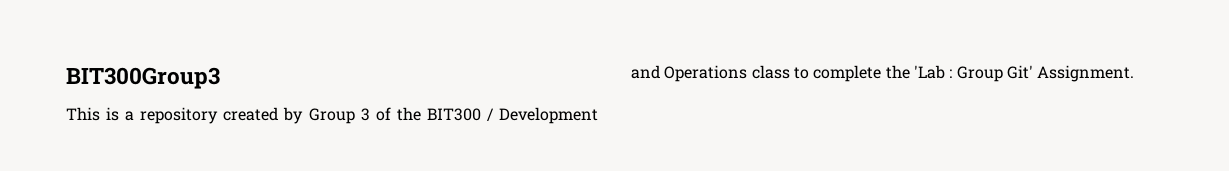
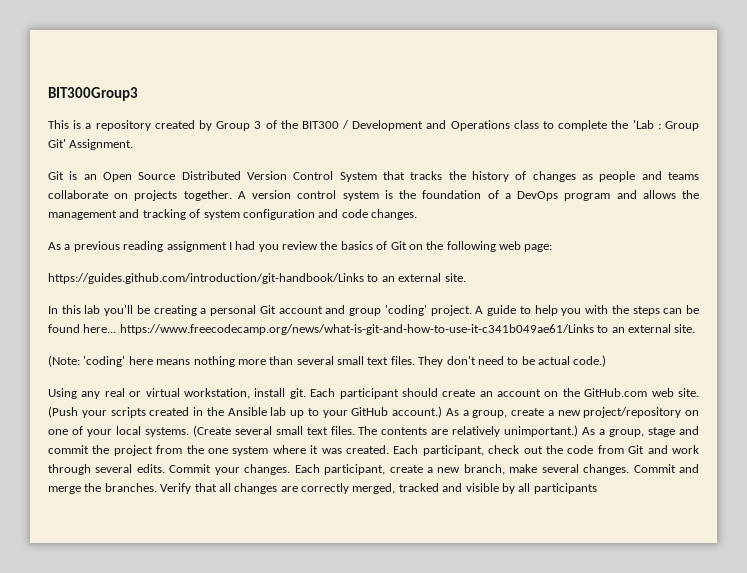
+ Git is an Open Source Distributed Version Control System that tracks the history of changes as people and teams collaborate on projects together. A version control system is the foundation of a DevOps program and allows the management and tracking of system configuration and code changes.
+ As a previous reading assignment I had you review the basics of Git on the following web page:
+ https://guides.github.com/introduction/git-handbook/Links to an external site.
+ In this lab you'll be creating a personal Git account and group 'coding' project. A guide to help you with the steps can be found here... https://www.freecodecamp.org/news/what-is-git-and-how-to-use-it-c341b049ae61/Links to an external site.
+ (Note: 'coding' here means nothing more than several small text files. They don't need to be actual code.)
+ Using any real or virtual workstation, install git. Each participant should create an account on the GitHub.com web site. (Push your scripts created in the Ansible lab up to your GitHub account.) As a group, create a new project/repository on one of your local systems. (Create several small text files. The contents are relatively unimportant.) As a group, stage and commit the project from the one system where it was created. Each participant, check out the code from Git and work through several edits. Commit your changes. Each participant, create a new branch, make several changes. Commit and merge the branches. Verify that all changes are correctly merged, tracked and visible by all participants

